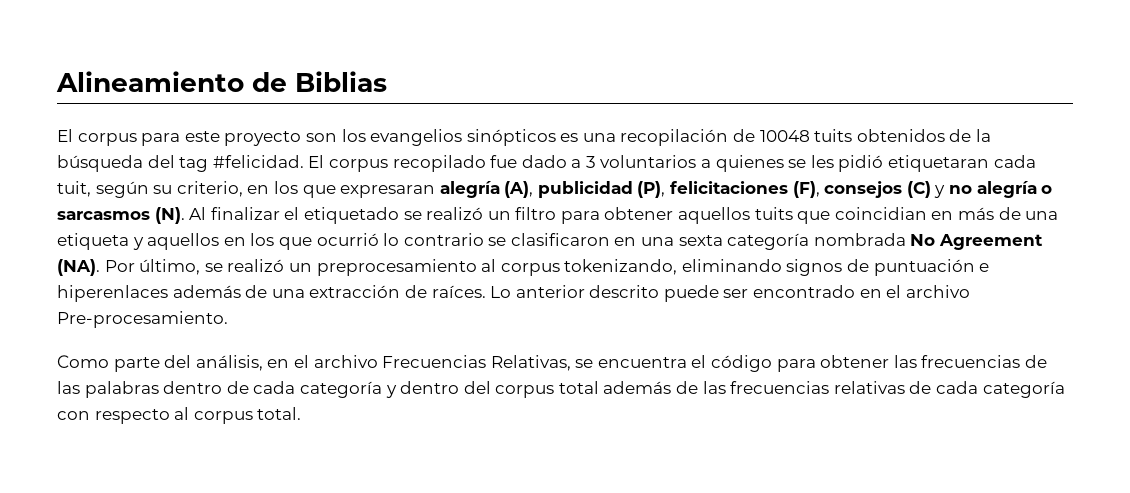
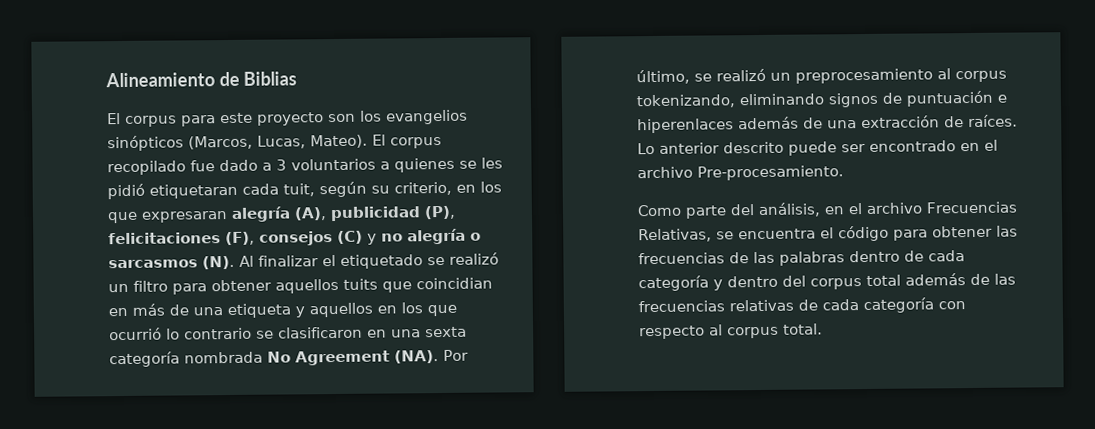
- El corpus para este proyecto son los evangelios sinópticos es una recopilación de 10048 tuits obtenidos de la búsqueda del tag #felicidad.
+ El corpus para este proyecto son los evangelios sinópticos (Marcos, Lucas, Mateo).

